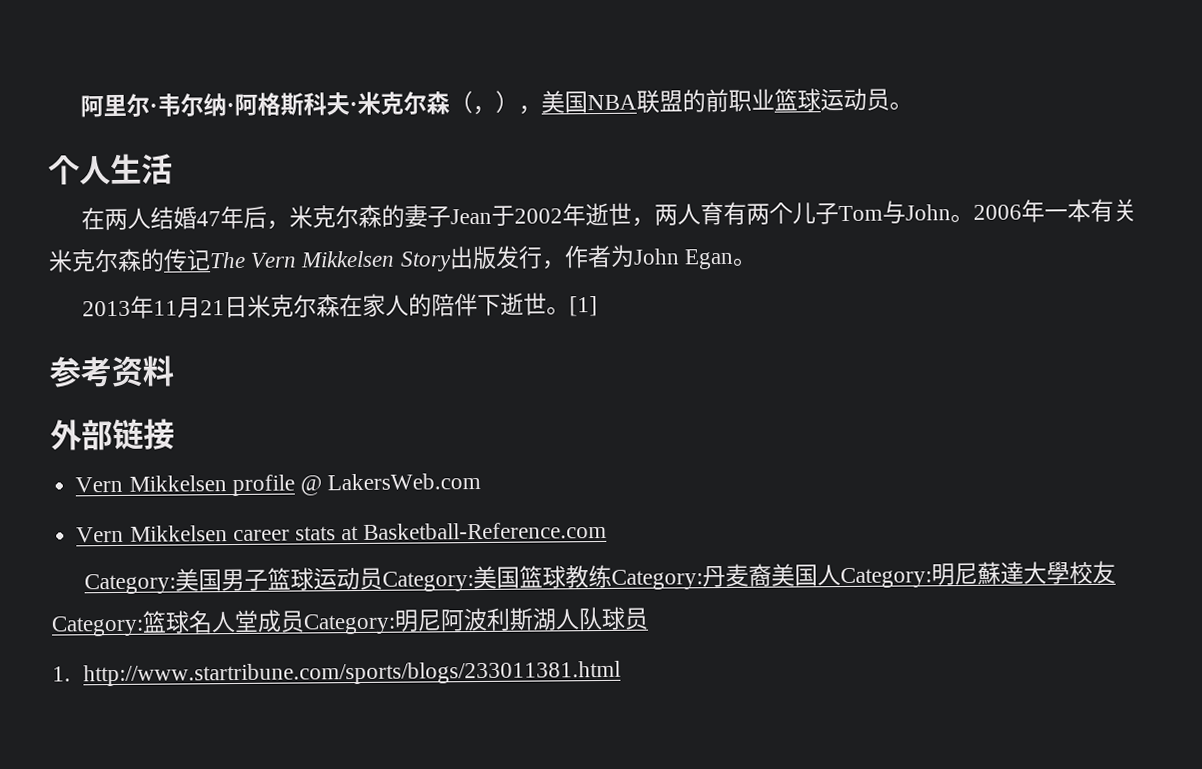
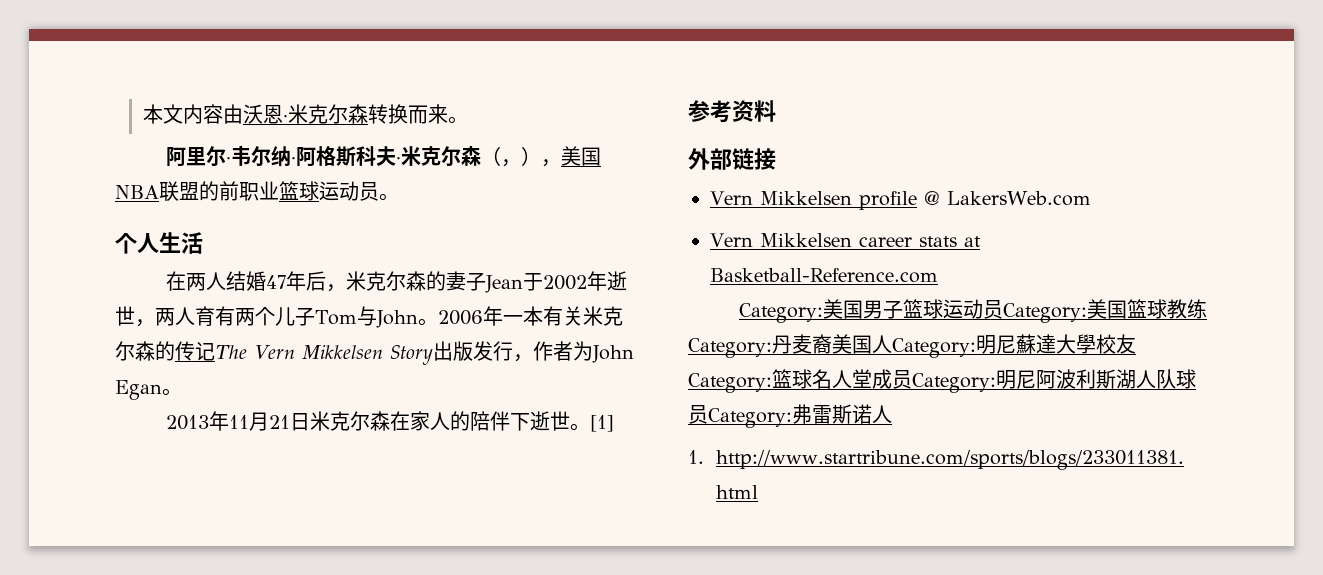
+ 本文内容由沃恩·米克尔森转换而来。
- Category:美国男子篮球运动员Category:美国篮球教练Category:丹麦裔美国人Category:明尼蘇達大學校友Category:篮球名人堂成员Category:明尼阿波利斯湖人队球员
+ Category:美国男子篮球运动员Category:美国篮球教练Category:丹麦裔美国人Category:明尼蘇達大學校友Category:篮球名人堂成员Category:明尼阿波利斯湖人队球员Category:弗雷斯诺人

